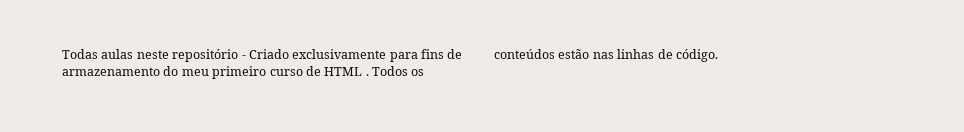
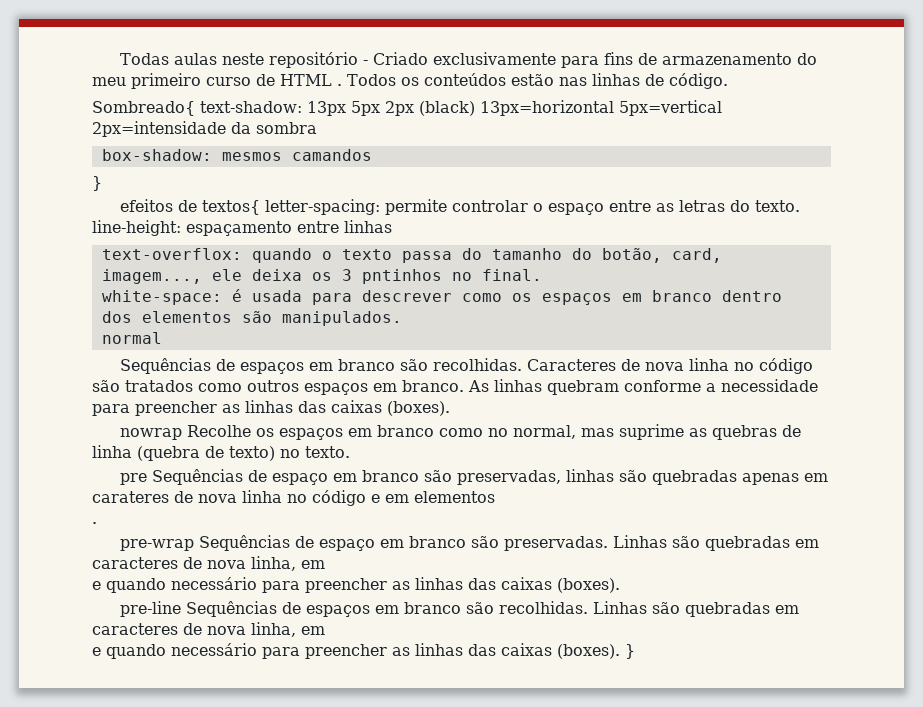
+ Sombreado{ text-shadow: 13px 5px 2px (black) 13px=horizontal 5px=vertical 2px=intensidade da sombra
+ box-shadow: mesmos camandos
+ }
+ efeitos de textos{ letter-spacing: permite controlar o espaço entre as letras do texto. line-height: espaçamento entre linhas
+ text-overflox: quando o texto passa do tamanho do botão, card, imagem..., ele deixa os 3 pntinhos no final.
+ white-space: é usada para descrever como os espaços em branco dentro dos elementos são manipulados.
+ normal
+ Sequências de espaços em branco são recolhidas. Caracteres de nova linha no código são tratados como outros espaços em branco. As linhas quebram conforme a necessidade para preencher as linhas das caixas (boxes).
+ nowrap Recolhe os espaços em branco como no normal, mas suprime as quebras de linha (quebra de texto) no texto.
+ pre Sequências de espaço em branco são preservadas, linhas são quebradas apenas em carateres de nova linha no código e em elementos
+ .
+ pre-wrap Sequências de espaço em branco são preservadas. Linhas são quebradas em caracteres de nova linha, em
+ e quando necessário para preencher as linhas das caixas (boxes).
+ pre-line Sequências de espaços em branco são recolhidas. Linhas são quebradas em caracteres de nova linha, em
+ e quando necessário para preencher as linhas das caixas (boxes). }

